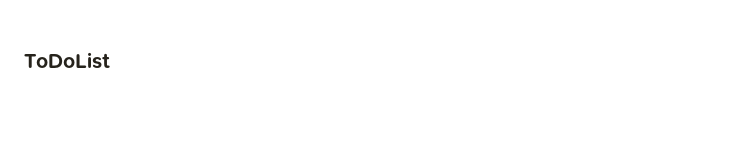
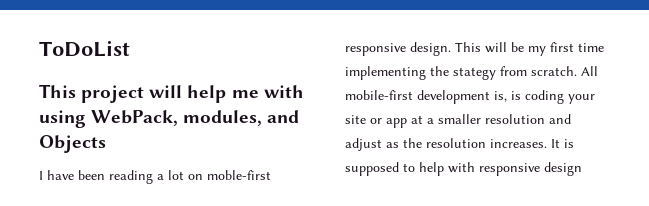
+ This project will help me with using WebPack, modules, and Objects
+ I have been reading a lot on moble-first responsive design. This will be my first time implementing the stategy from scratch. All mobile-first development is, is coding your site or app at a smaller resolution and adjust as the resolution increases. It is supposed to help with responsive design

